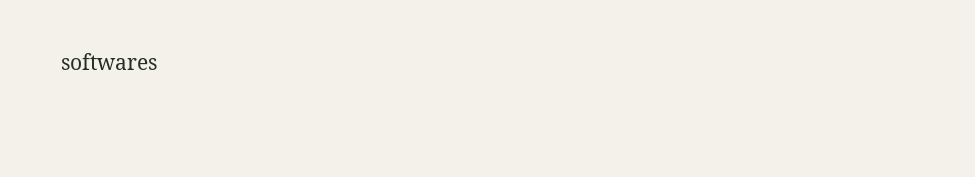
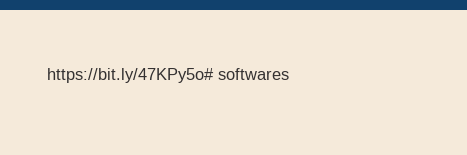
- softwares
+ https://bit.ly/47KPy5o# softwares

